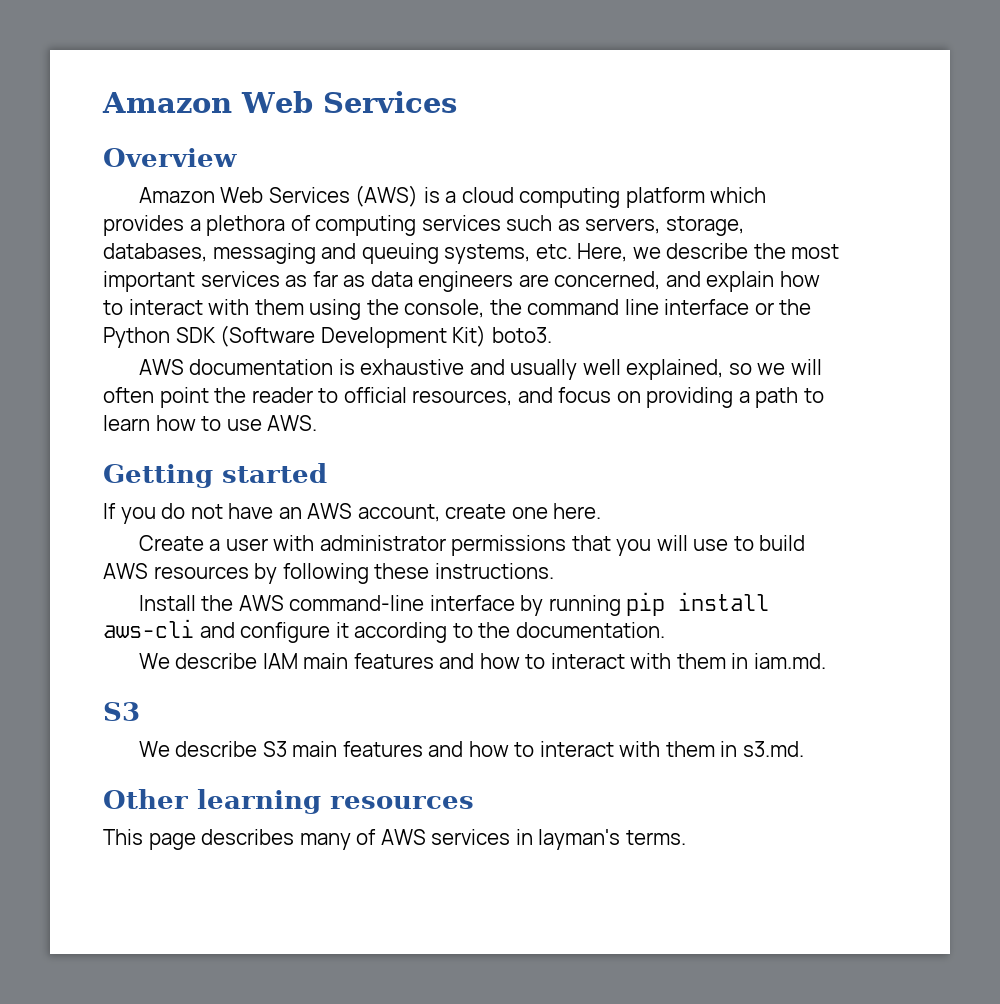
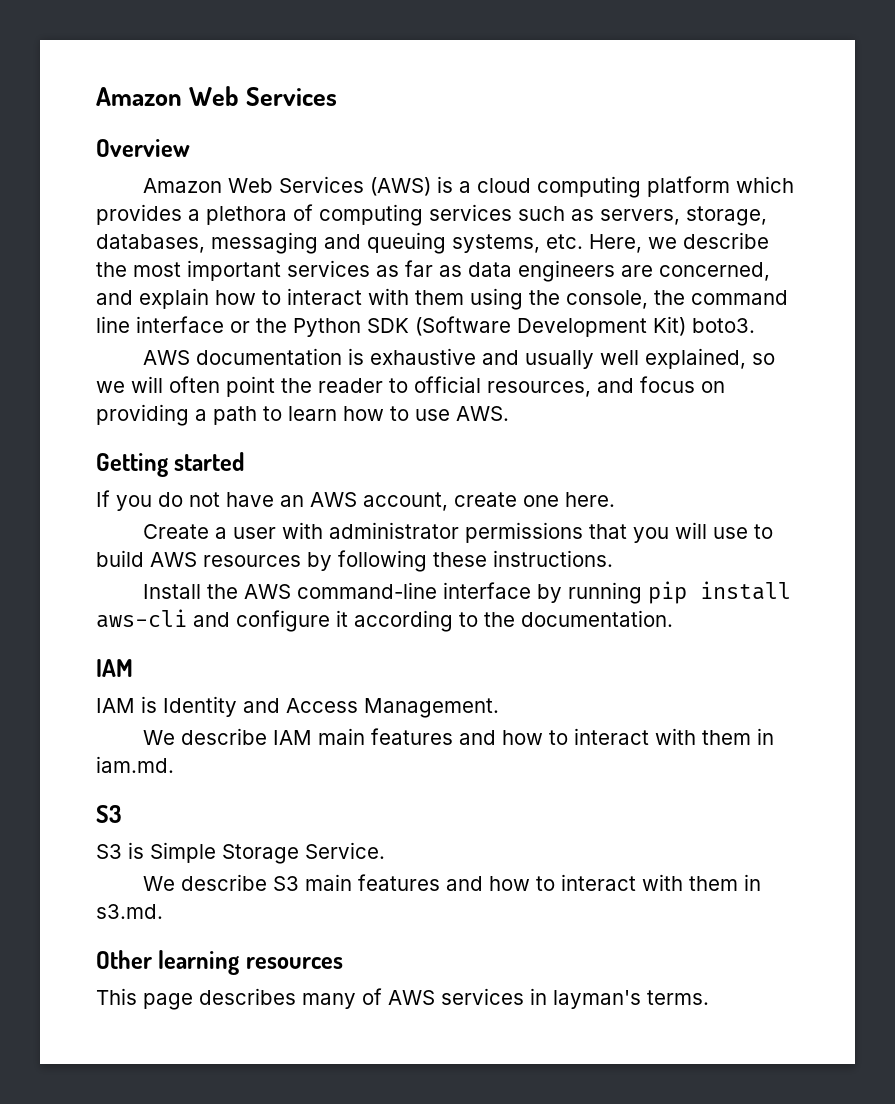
  Install the AWS command-line interface by running pip install aws-cli and configure it according to the documentation.
+ IAM
+ IAM is Identity and Access Management.
+ S3 is Simple Storage Service.

